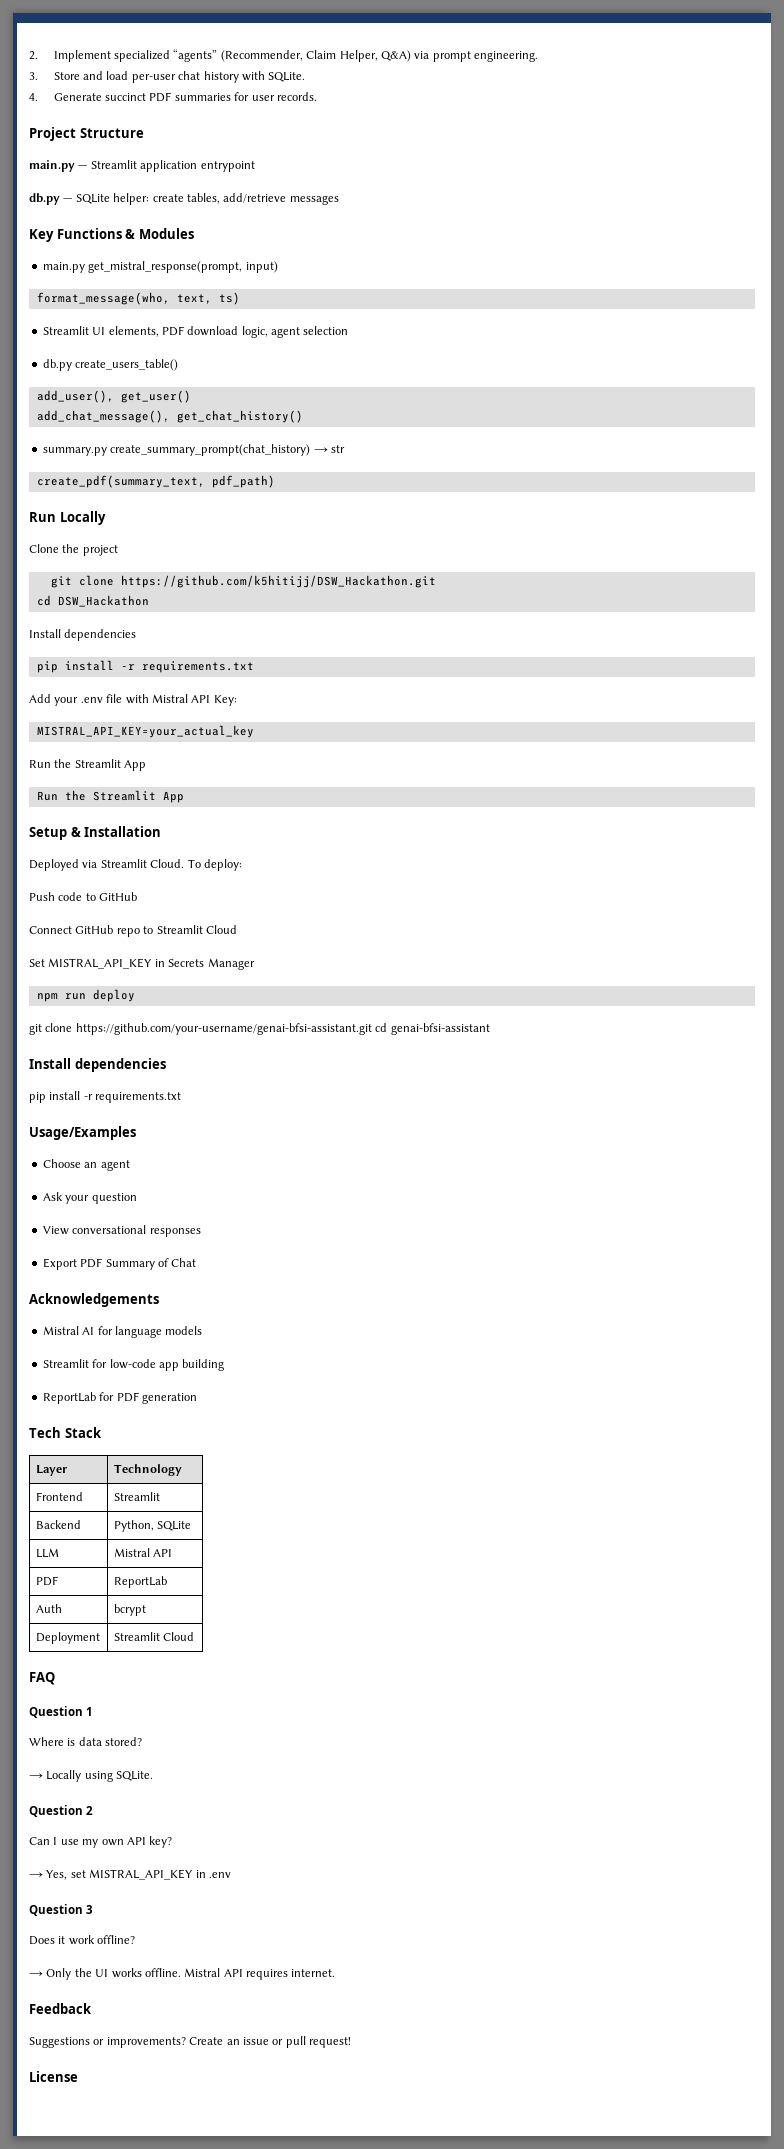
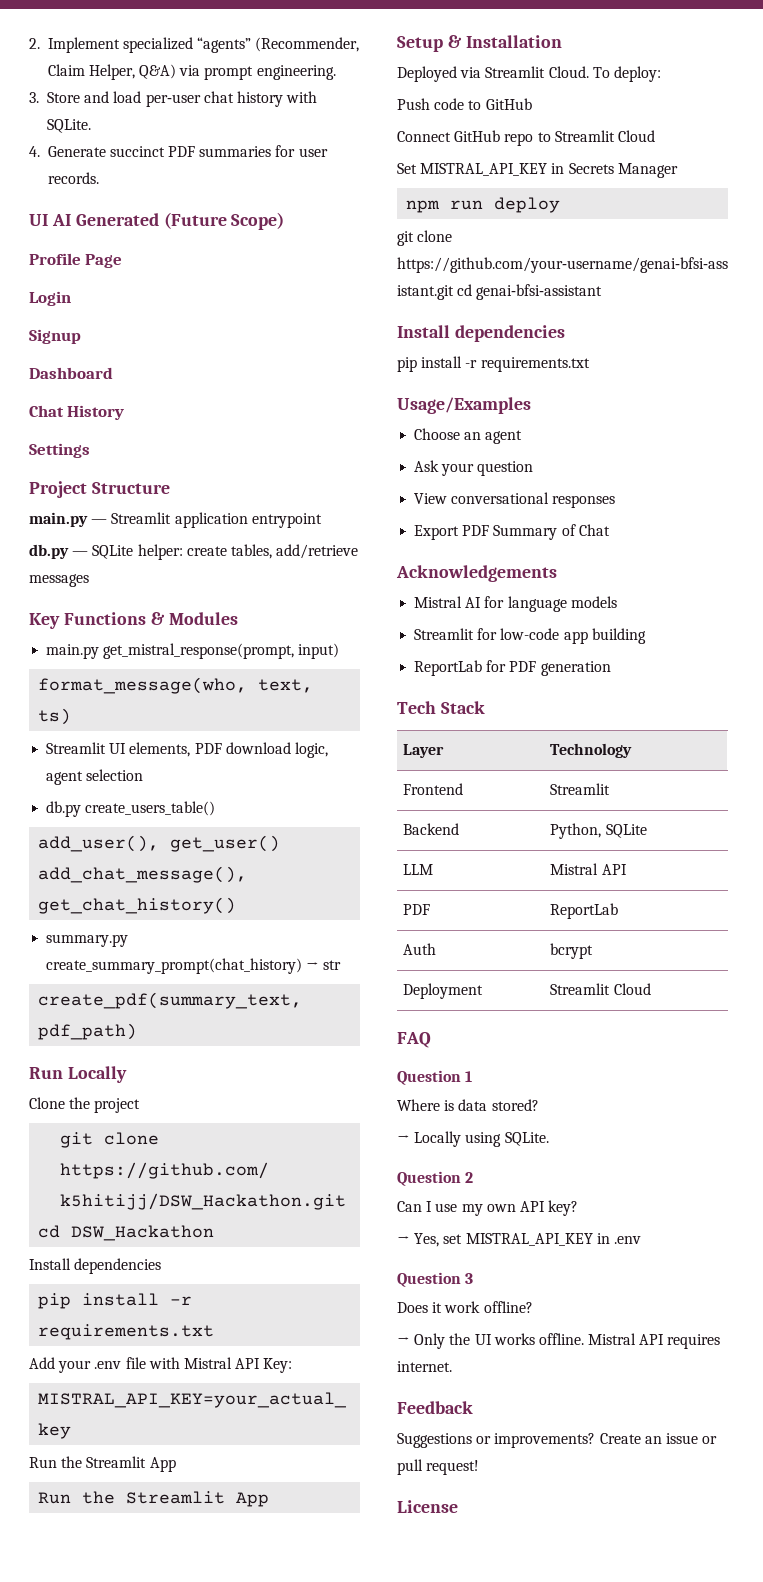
+ UI AI Generated (Future Scope)
+ Profile Page
+ Login
+ Signup
+ Dashboard
+ Chat History
+ Settings

